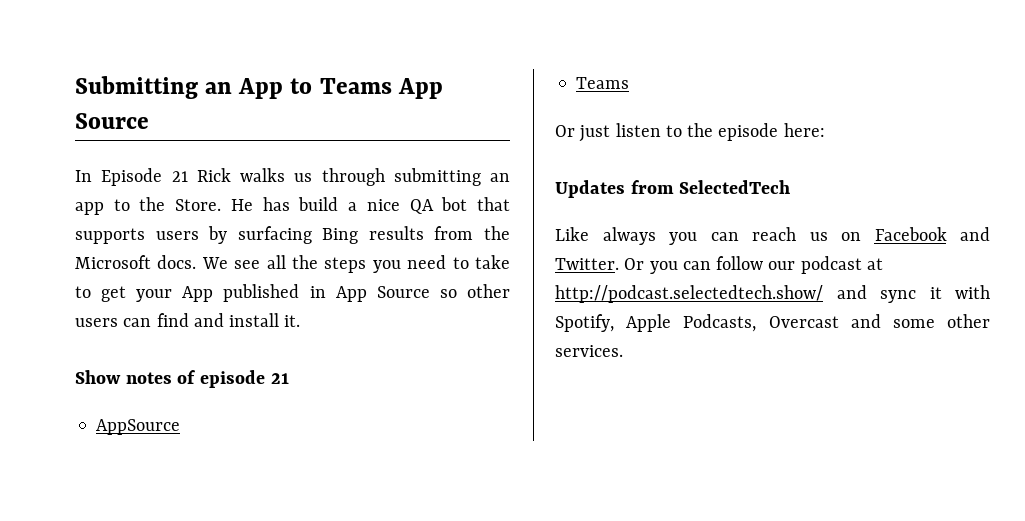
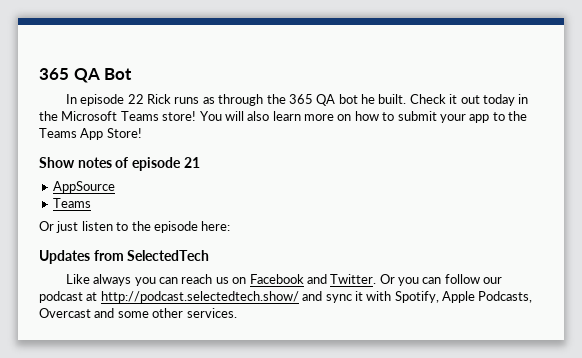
- Submitting an App to Teams App Source
- In Episode 21 Rick walks us through submitting an app to the Store. He has build a nice QA bot that supports users by surfacing Bing results from the Microsoft docs. We see all the steps you need to take to get your App published in App Source so other users can find and install it.
+ 365 QA Bot
+ In episode 22 Rick runs as through the 365 QA bot he built. Check it out today in the Microsoft Teams store! You will also learn more on how to submit your app to the Teams App Store!

